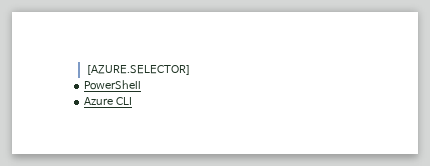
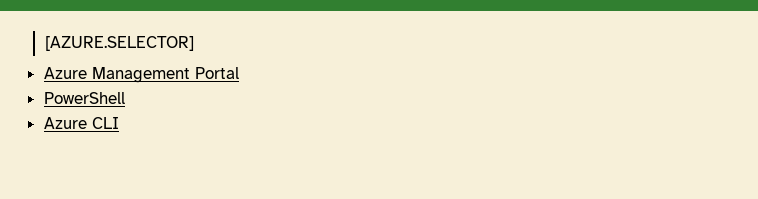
+ Azure Management Portal

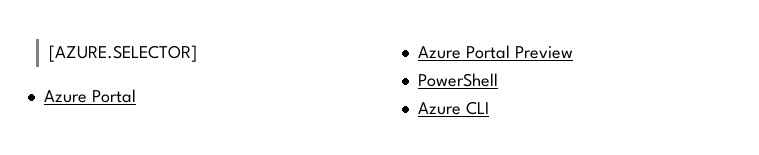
  [AZURE.SELECTOR]
- Azure Management Portal
+ Azure Portal
+ Azure Portal Preview

